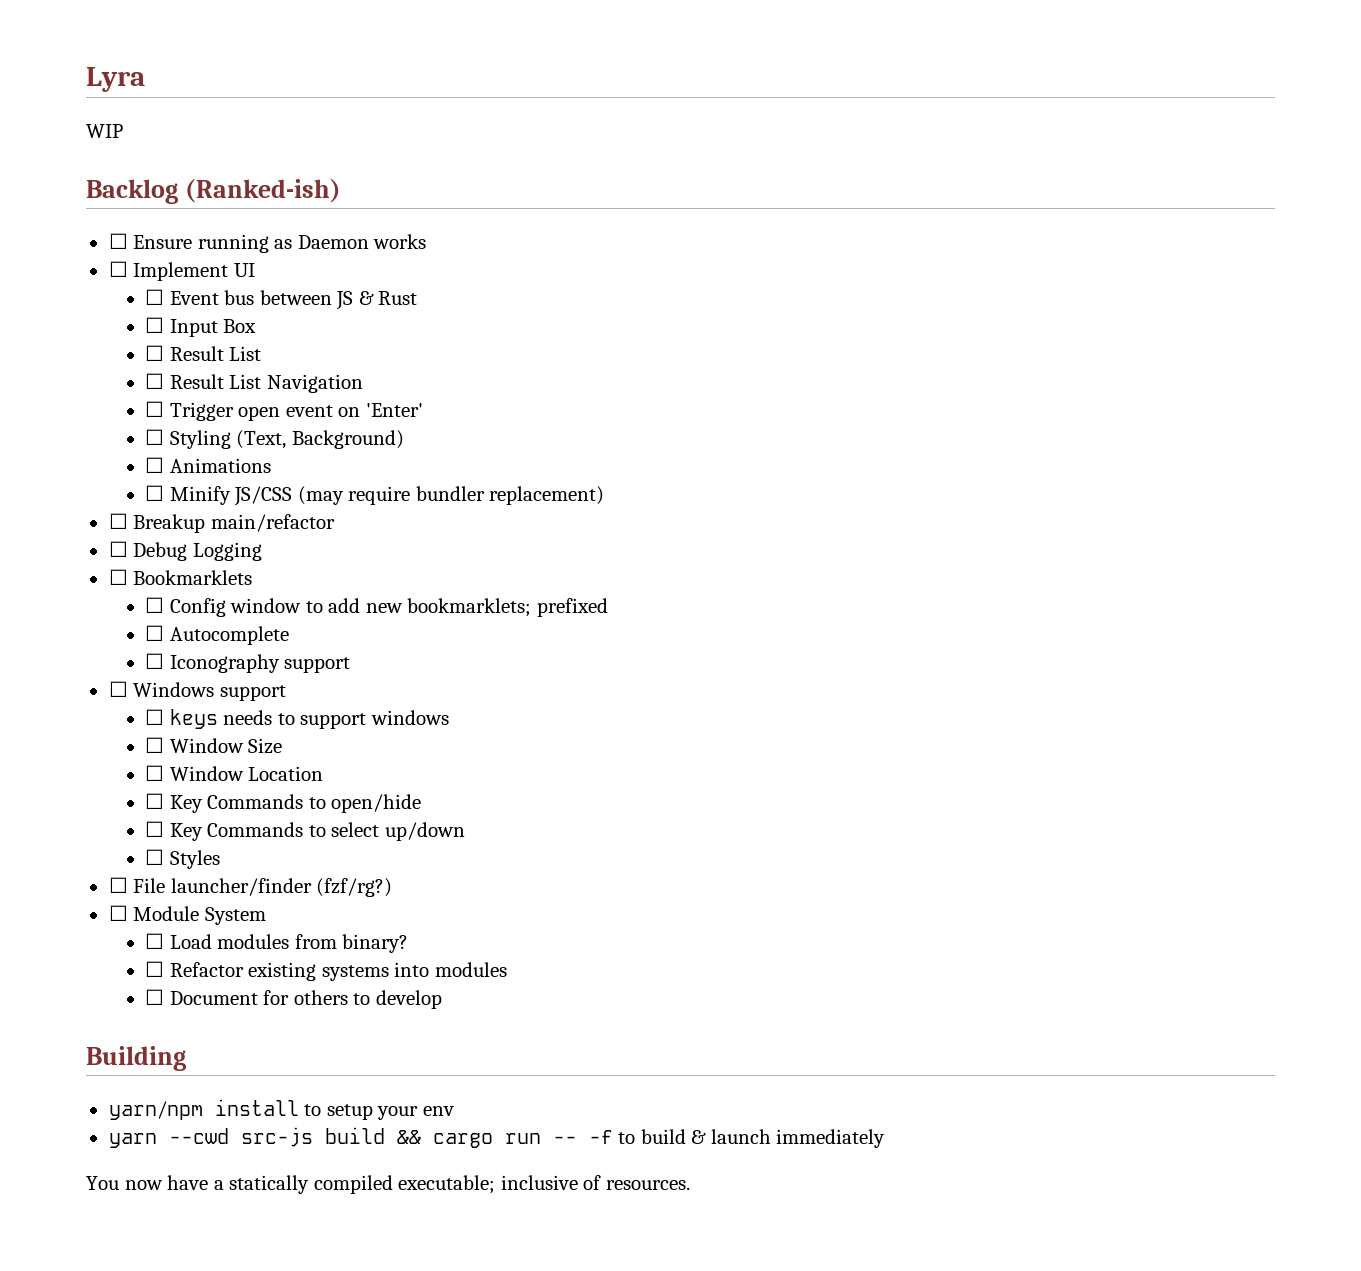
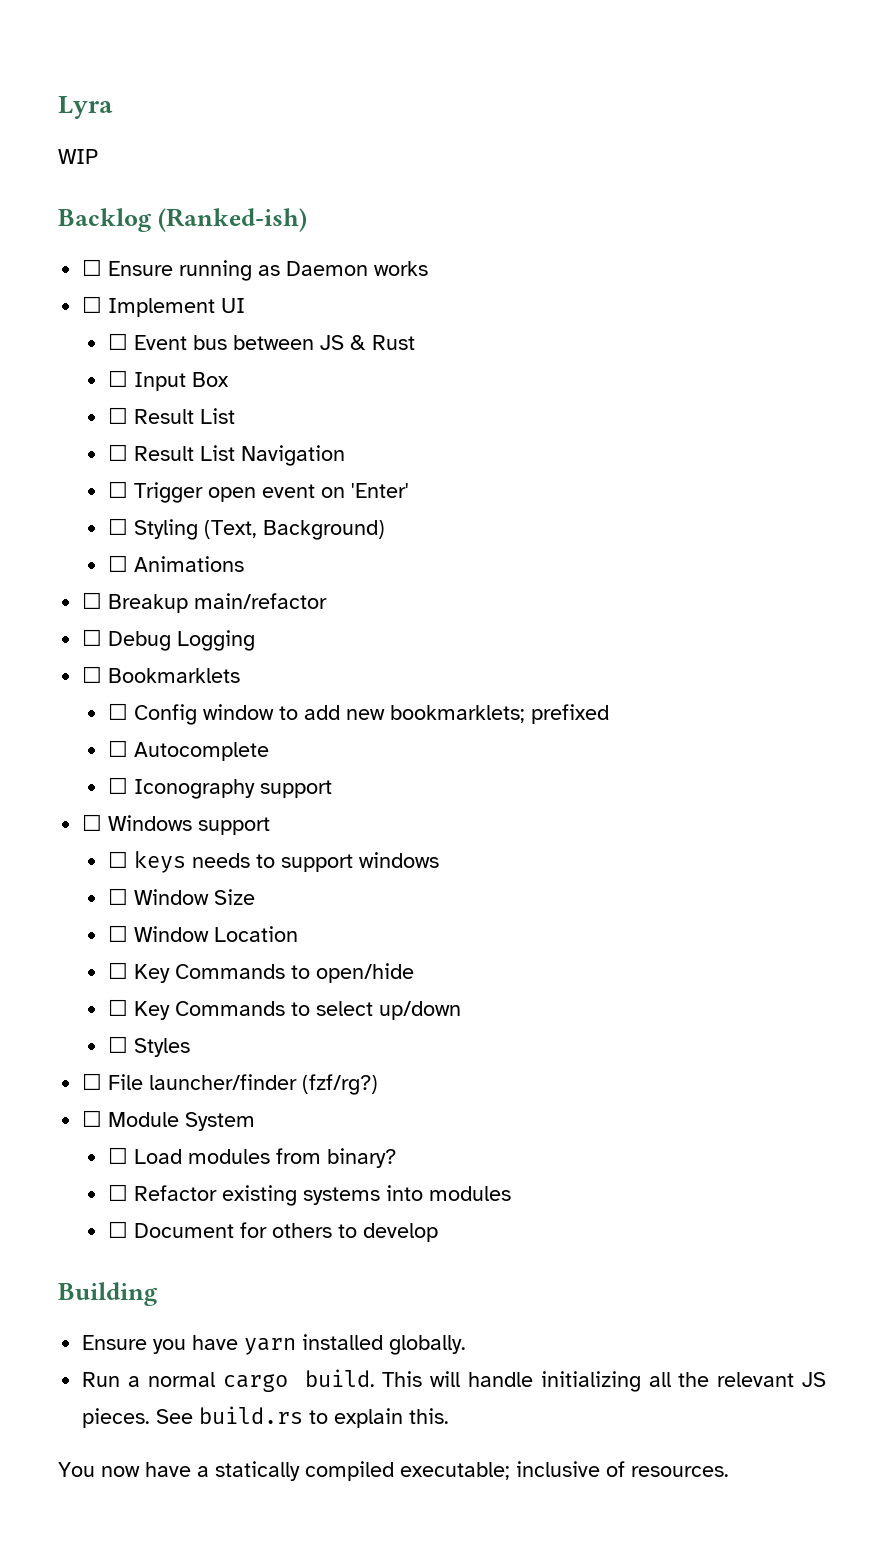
- ☐ Minify JS/CSS (may require bundler replacement)
- yarn/npm install to setup your env
- yarn --cwd src-js build && cargo run -- -f to build & launch immediately
+ Ensure you have yarn installed globally.
+ Run a normal cargo build. This will handle initializing all the relevant JS pieces. See build.rs to explain this.

